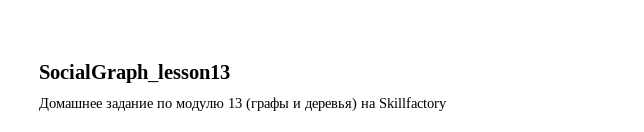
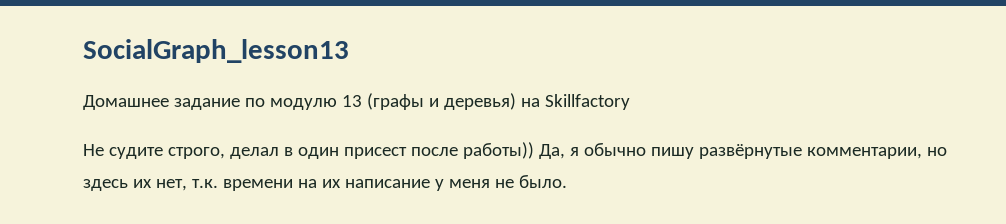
+ Не судите строго, делал в один присест после работы)) Да, я обычно пишу развёрнутые комментарии, но здесь их нет, т.к. времени на их написание у меня не было.

